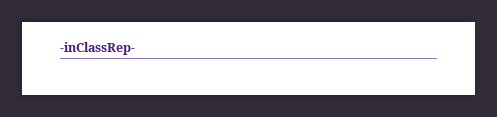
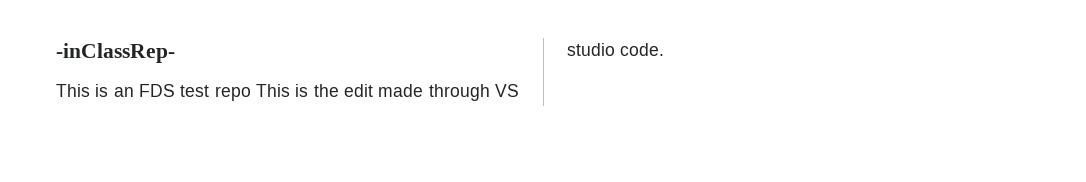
+ This is an FDS test repo This is the edit made through VS studio code.

